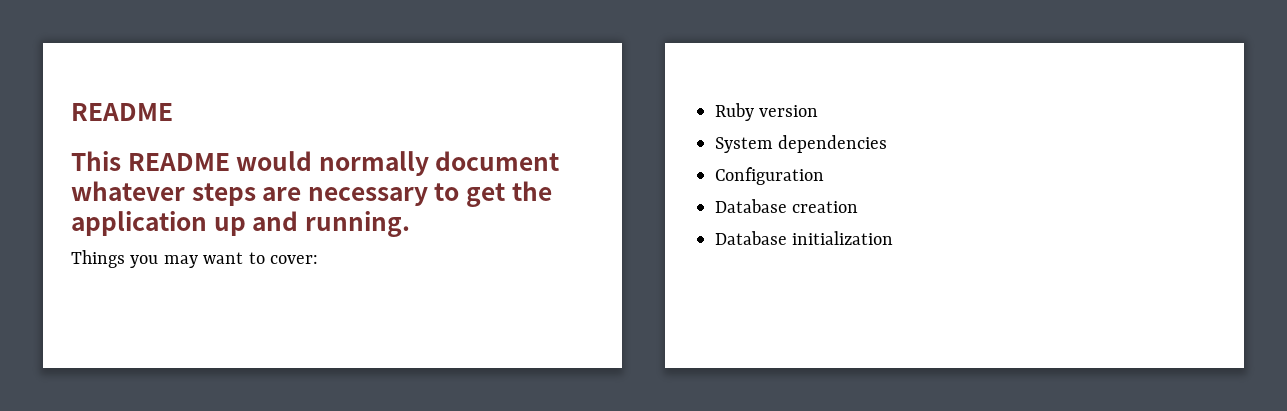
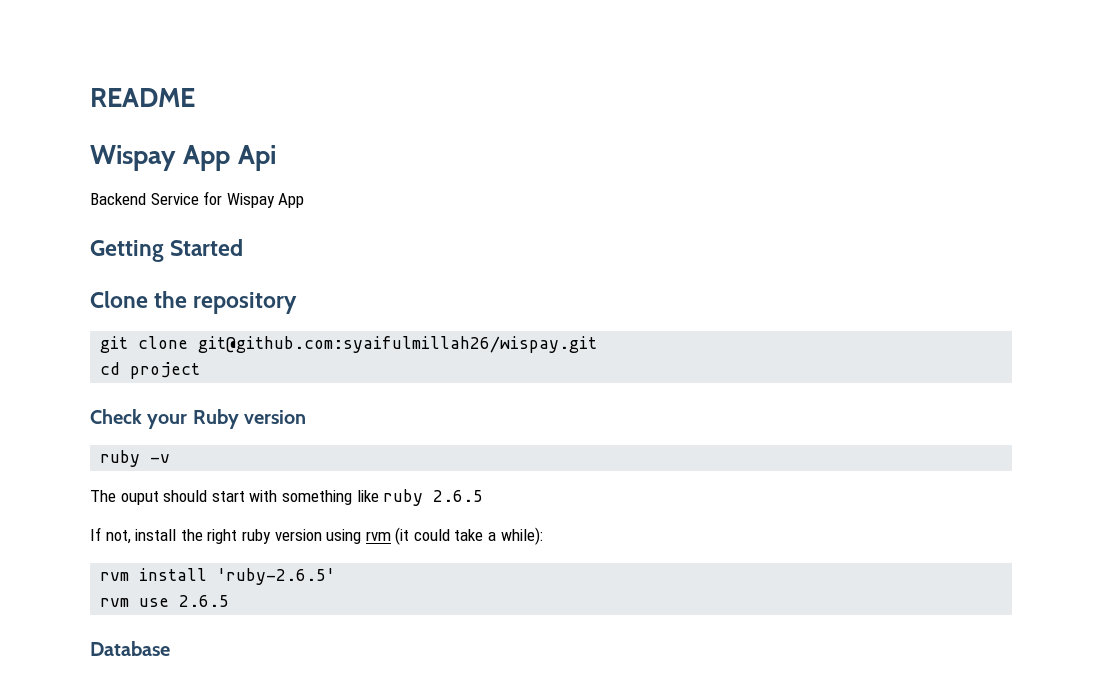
- This README would normally document whatever steps are necessary to get the application up and running.
- Things you may want to cover:
- Ruby version
- System dependencies
- Configuration
- Database creation
- Database initialization
+ Wispay App Api
+ Backend Service for Wispay App
+ Getting Started
+ Clone the repository
+ git clone git@github.com:syaifulmillah26/wispay.git
+ cd project
+ Check your Ruby version
+ ruby -v
+ The ouput should start with something like ruby 2.6.5
+ If not, install the right ruby version using rvm (it could take a while):
+ rvm install 'ruby-2.6.5'
+ rvm use 2.6.5
+ Database

